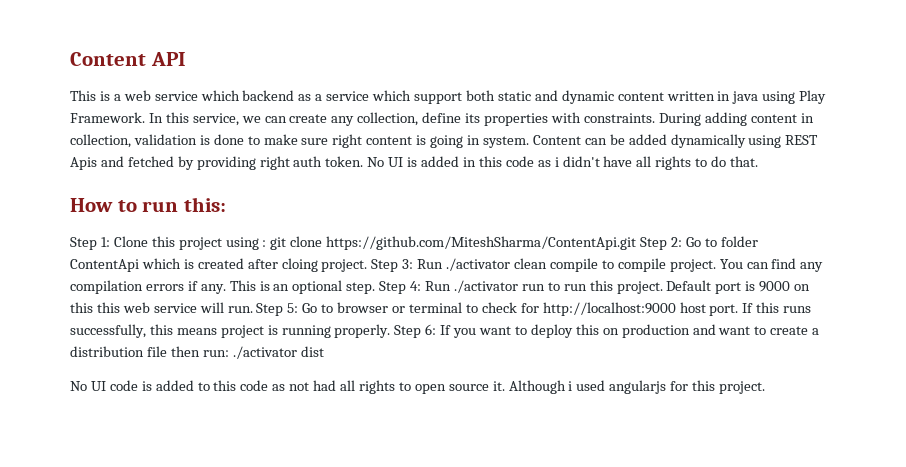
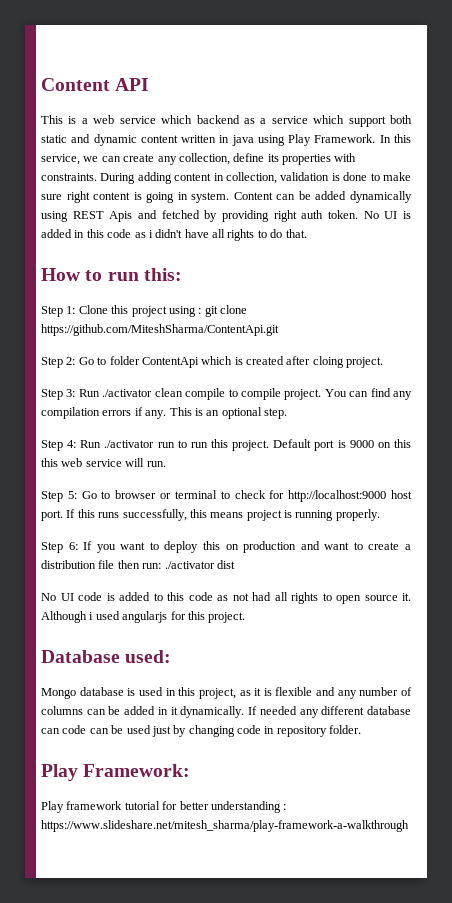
- Step 1: Clone this project using : git clone https://github.com/MiteshSharma/ContentApi.git Step 2: Go to folder ContentApi which is created after cloing project. Step 3: Run ./activator clean compile to compile project.
+ Step 1: Clone this project using : git clone https://github.com/MiteshSharma/ContentApi.git
+ Step 2: Go to folder ContentApi which is created after cloing project.
+ Step 3: Run ./activator clean compile to compile project.
- This is an optional step. Step 4: Run ./activator run to run this project.
+ This is an optional step.
+ Step 4: Run ./activator run to run this project.
- Default port is 9000 on this this web service will run. Step 5: Go to browser or terminal to check for http://localhost:9000 host port.
+ Default port is 9000 on this this web service will run.
+ Step 5: Go to browser or terminal to check for http://localhost:9000 host port.
- If this runs successfully, this means project is running properly. Step 6: If you want to deploy this on production and want to create a distribution file then run: ./activator dist
+ If this runs successfully, this means project is running properly.
+ Step 6: If you want to deploy this on production and want to create a distribution file then run: ./activator dist
+ Database used:
+ Mongo database is used in this project, as it is flexible and any number of columns can be added in it dynamically. If needed any different database can code can be used just by changing code in repository folder.
+ Play Framework:
+ Play framework tutorial for better understanding : https://www.slideshare.net/mitesh_sharma/play-framework-a-walkthrough

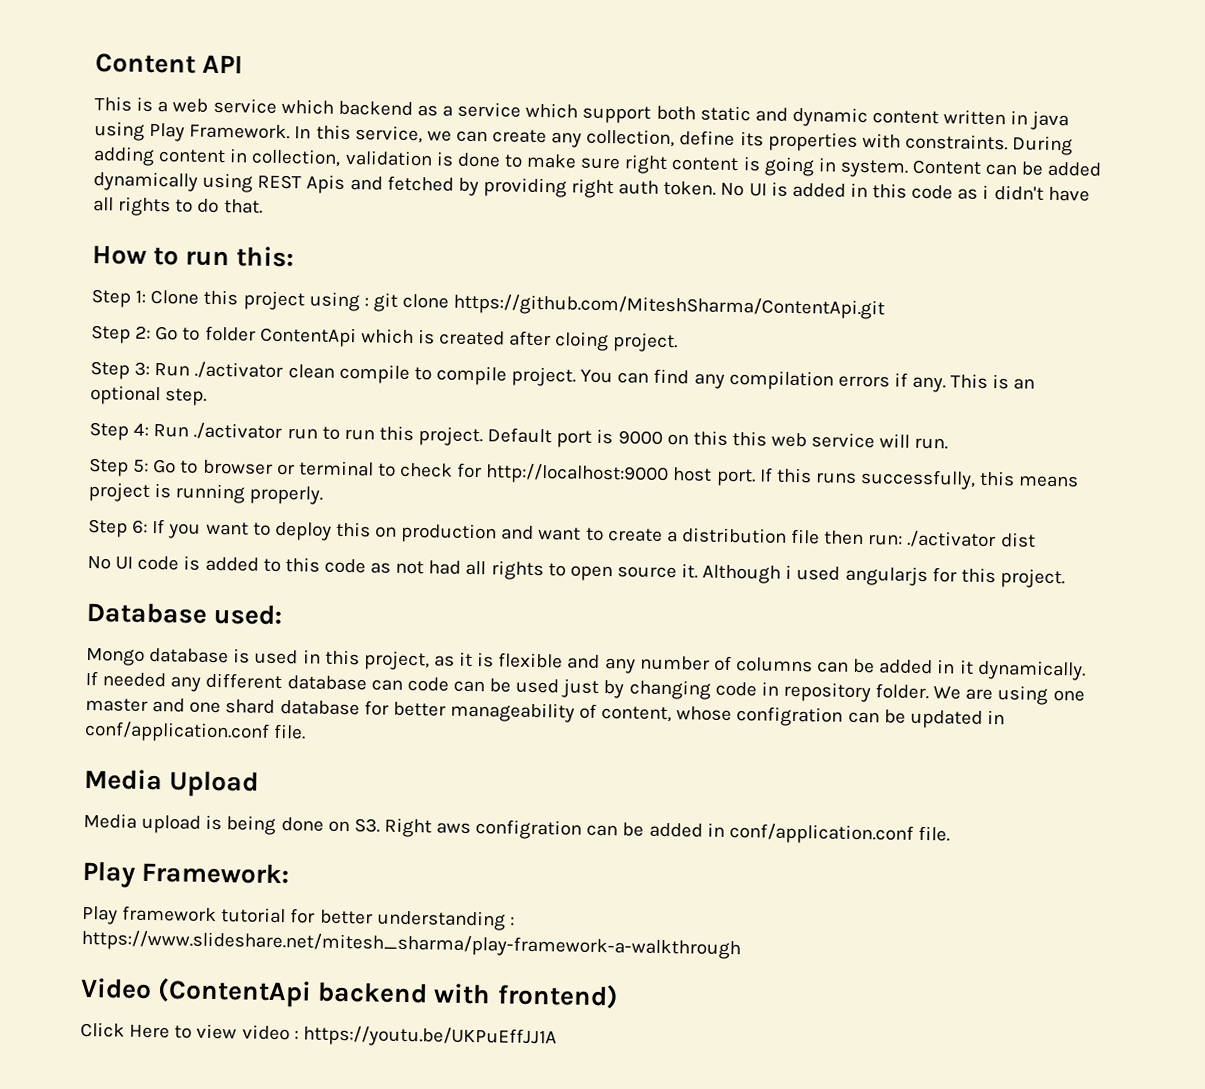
+ We are using one master and one shard database for better manageability of content, whose configration can be updated in conf/application.conf file.
+ Media Upload
+ Media upload is being done on S3. Right aws configration can be added in conf/application.conf file.
+ Video (ContentApi backend with frontend)
+ Click Here to view video : https://youtu.be/UKPuEffJJ1A

